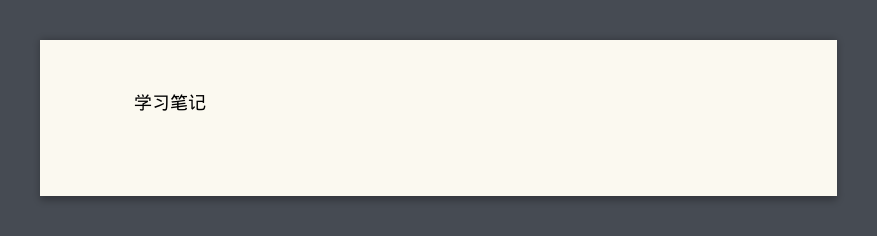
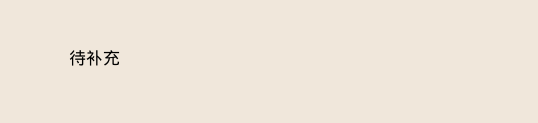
- 学习笔记
+ 待补充

